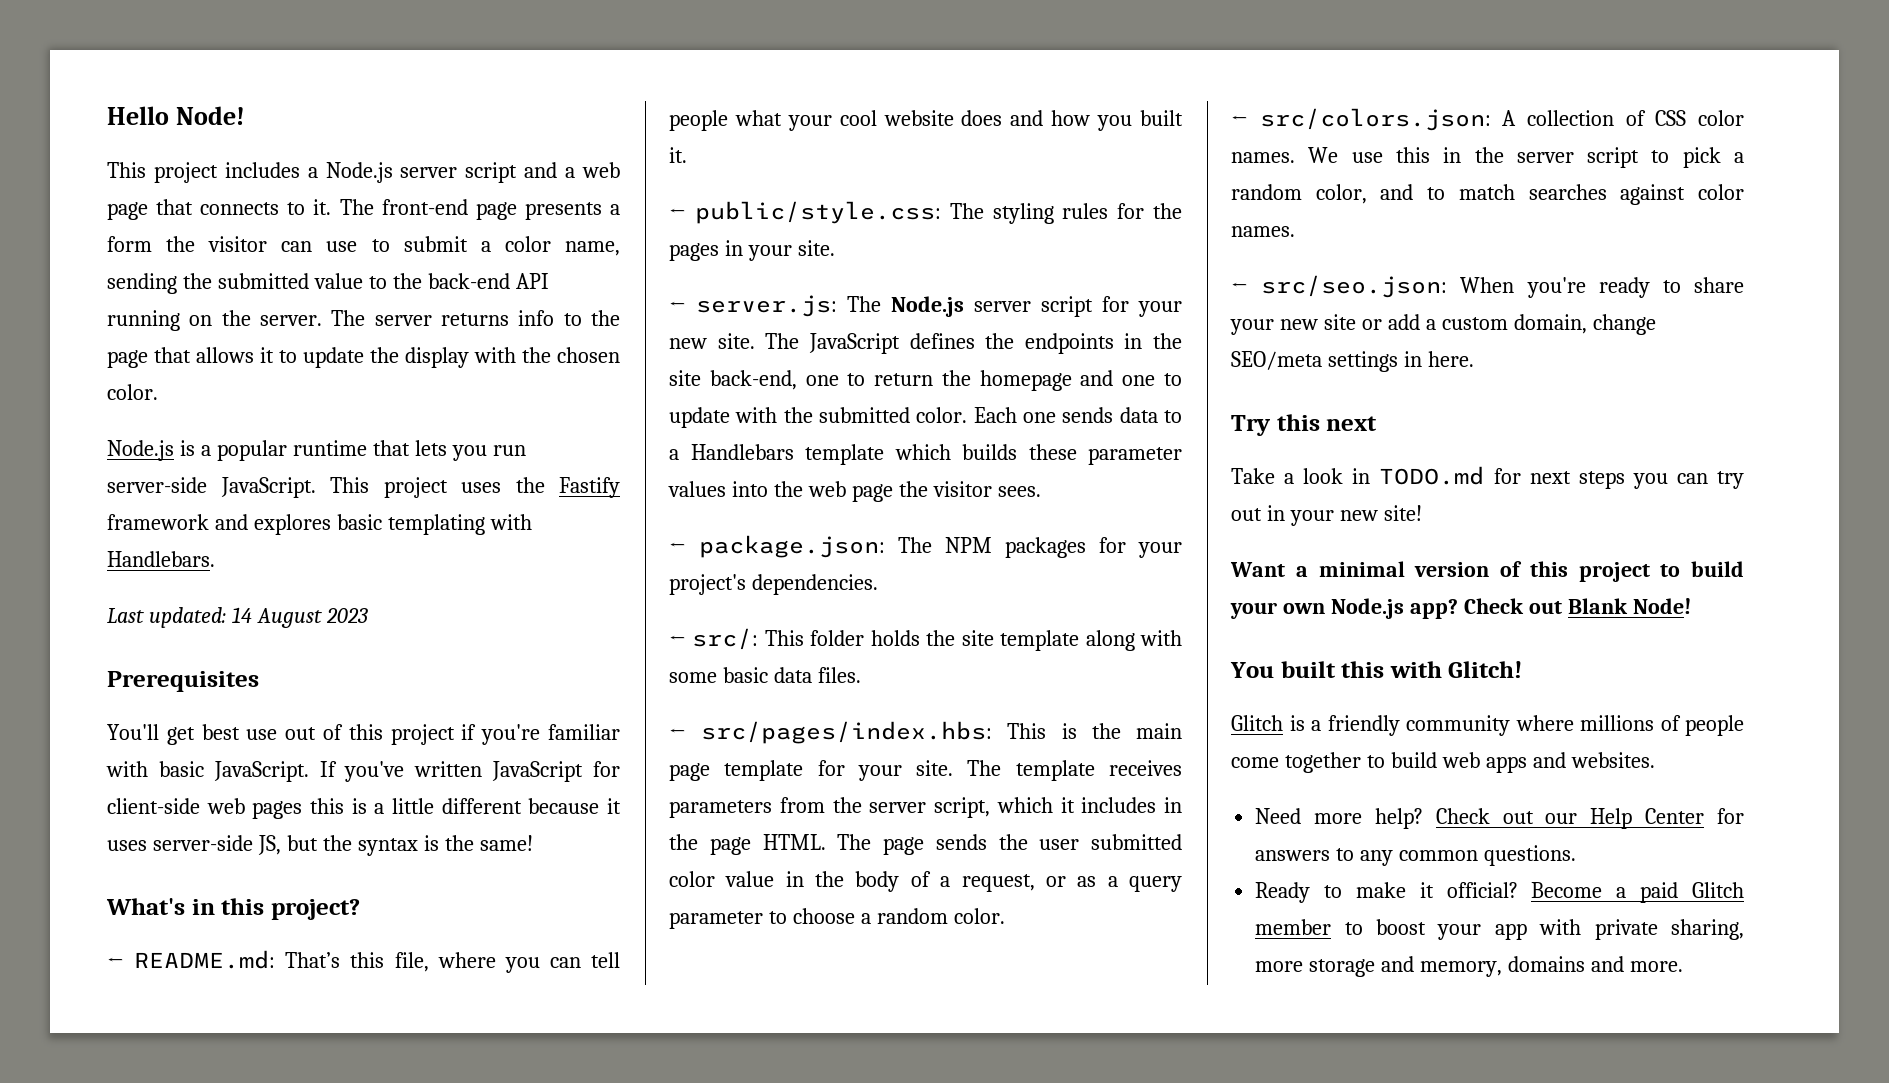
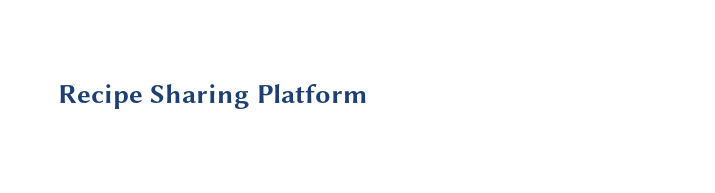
- Hello Node!
- This project includes a Node.js server script and a web page that connects to it. The front-end page presents a form the visitor can use to submit a color name, sending the submitted value to the back-end API running on the server. The server returns info to the page that allows it to update the display with the chosen color.
- Node.js is a popular runtime that lets you run server-side JavaScript. This project uses the Fastify framework and explores basic templating with Handlebars.
- Last updated: 14 August 2023
- Prerequisites
- You'll get best use out of this project if you're familiar with basic JavaScript. If you've written JavaScript for client-side web pages this is a little different because it uses server-side JS, but the syntax is the same!
- What's in this project?
- ← README.md: That’s this file, where you can tell people what your cool website does and how you built it.
- ← public/style.css: The styling rules for the pages in your site.
- ← server.js: The Node.js server script for your new site. The JavaScript defines the endpoints in the site back-end, one to return the homepage and one to update with the submitted color. Each one sends data to a Handlebars template which builds these parameter values into the web page the visitor sees.
- ← package.json: The NPM packages for your project's dependencies.
- ← src/: This folder holds the site template along with some basic data files.
- ← src/pages/index.hbs: This is the main page template for your site. The template receives parameters from the server script, which it includes in the page HTML. The page sends the user submitted color value in the body of a request, or as a query parameter to choose a random color.
- ← src/colors.json: A collection of CSS color names. We use this in the server script to pick a random color, and to match searches against color names.
- ← src/seo.json: When you're ready to share your new site or add a custom domain, change SEO/meta settings in here.
- Try this next
- Take a look in TODO.md for next steps you can try out in your new site!
- Want a minimal version of this project to build your own Node.js app? Check out Blank Node!
- You built this with Glitch!
- Glitch is a friendly community where millions of people come together to build web apps and websites.
- Need more help? Check out our Help Center for answers to any common questions.
- Ready to make it official? Become a paid Glitch member to boost your app with private sharing, more storage and memory, domains and more.
+ Recipe Sharing Platform

